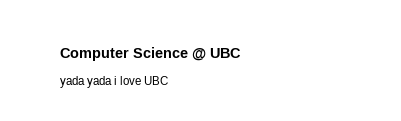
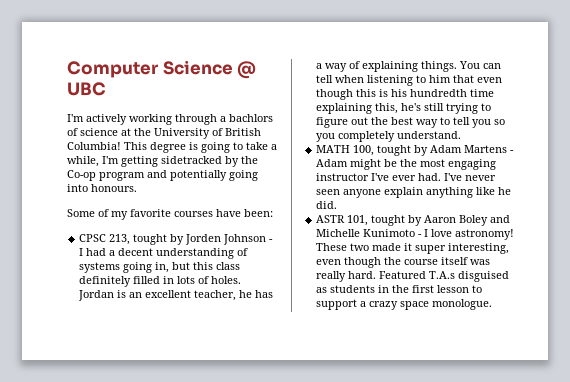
- yada yada i love UBC
+ I'm actively working through a bachlors of science at the University of British Columbia! This degree is going to take a while, I'm getting sidetracked by the Co-op program and potentially going into honours.
+ Some of my favorite courses have been:
+ CPSC 213, tought by Jorden Johnson - I had a decent understanding of systems going in, but this class definitely filled in lots of holes. Jordan is an excellent teacher, he has a way of explaining things. You can tell when listening to him that even though this is his hundredth time explaining this, he's still trying to figure out the best way to tell you so you completely understand.
+ MATH 100, tought by Adam Martens - Adam might be the most engaging instructor I've ever had. I've never seen anyone explain anything like he did.
+ ASTR 101, tought by Aaron Boley and Michelle Kunimoto - I love astronomy! These two made it super interesting, even though the course itself was really hard. Featured T.A.s disguised as students in the first lesson to support a crazy space monologue.

